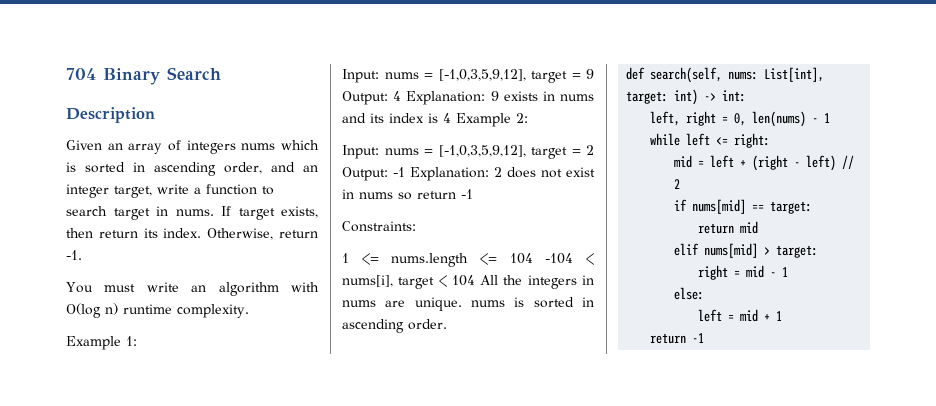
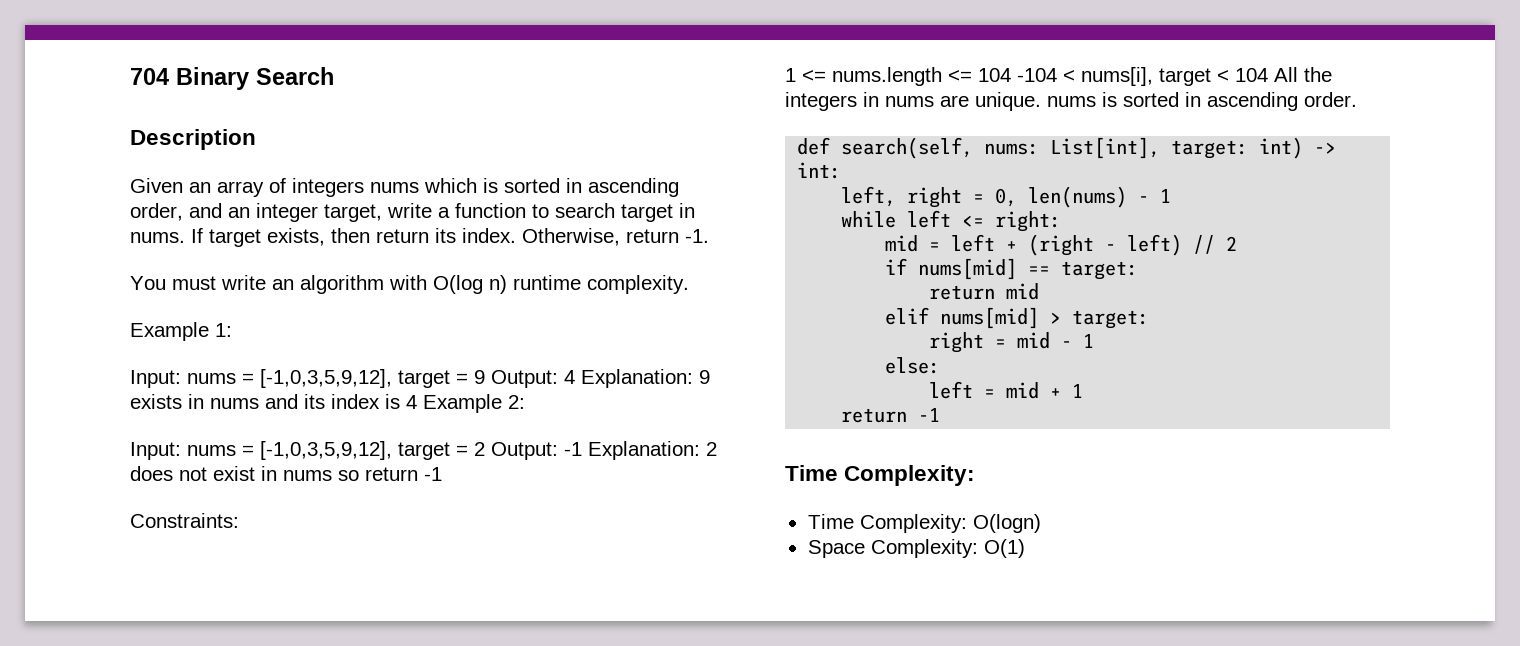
  left = mid + 1
  return -1
+ Time Complexity:
+ Time Complexity: O(logn)
+ Space Complexity: O(1)

